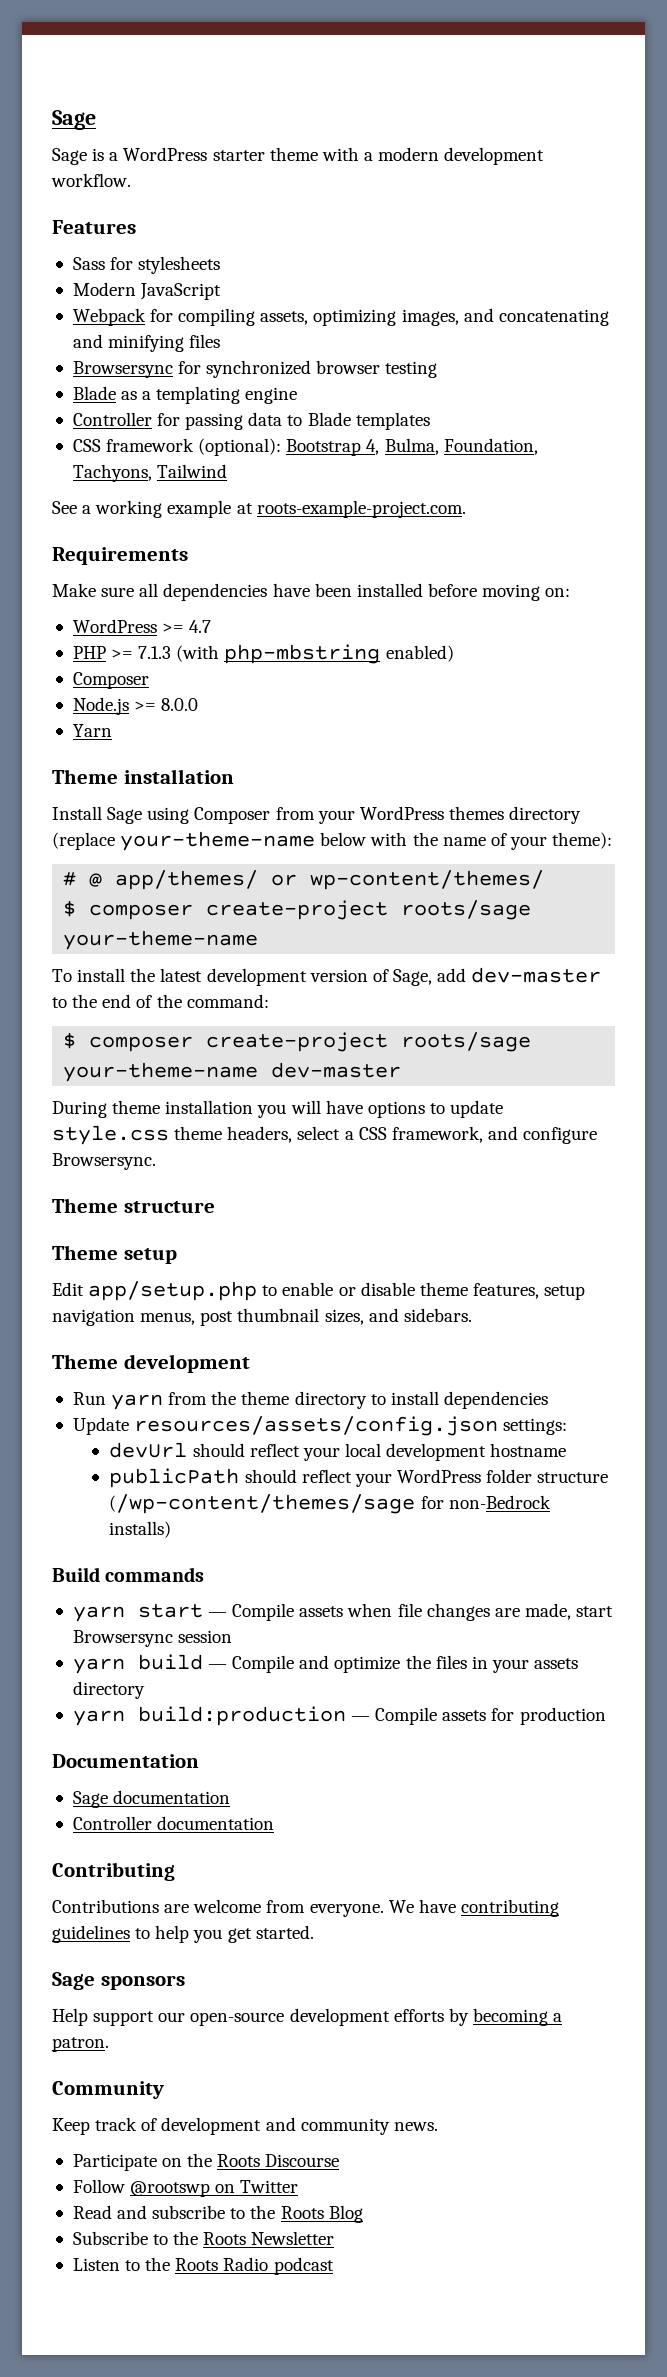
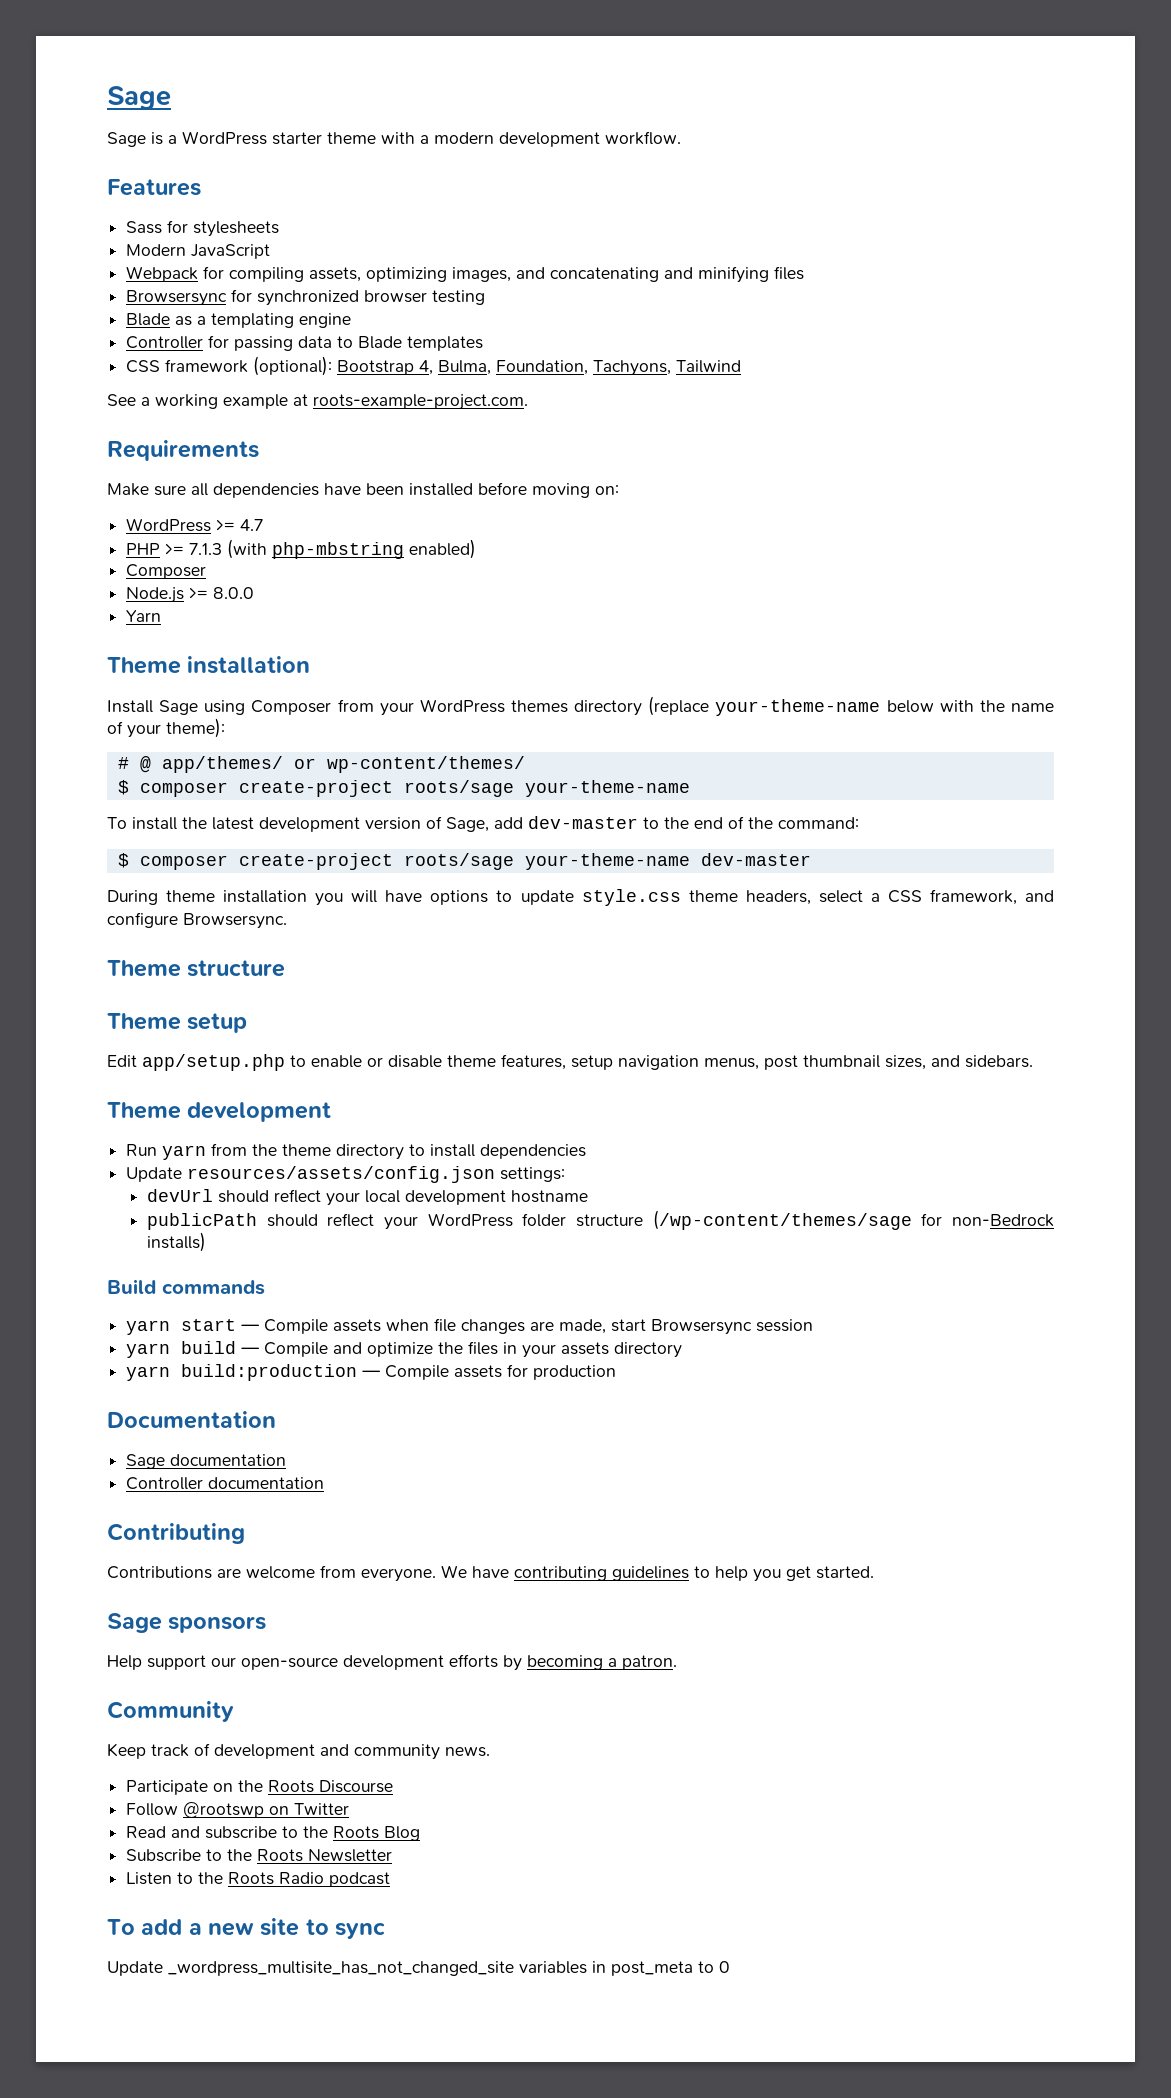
+ To add a new site to sync
+ Update _wordpress_multisite_has_not_changed_site variables in post_meta to 0

